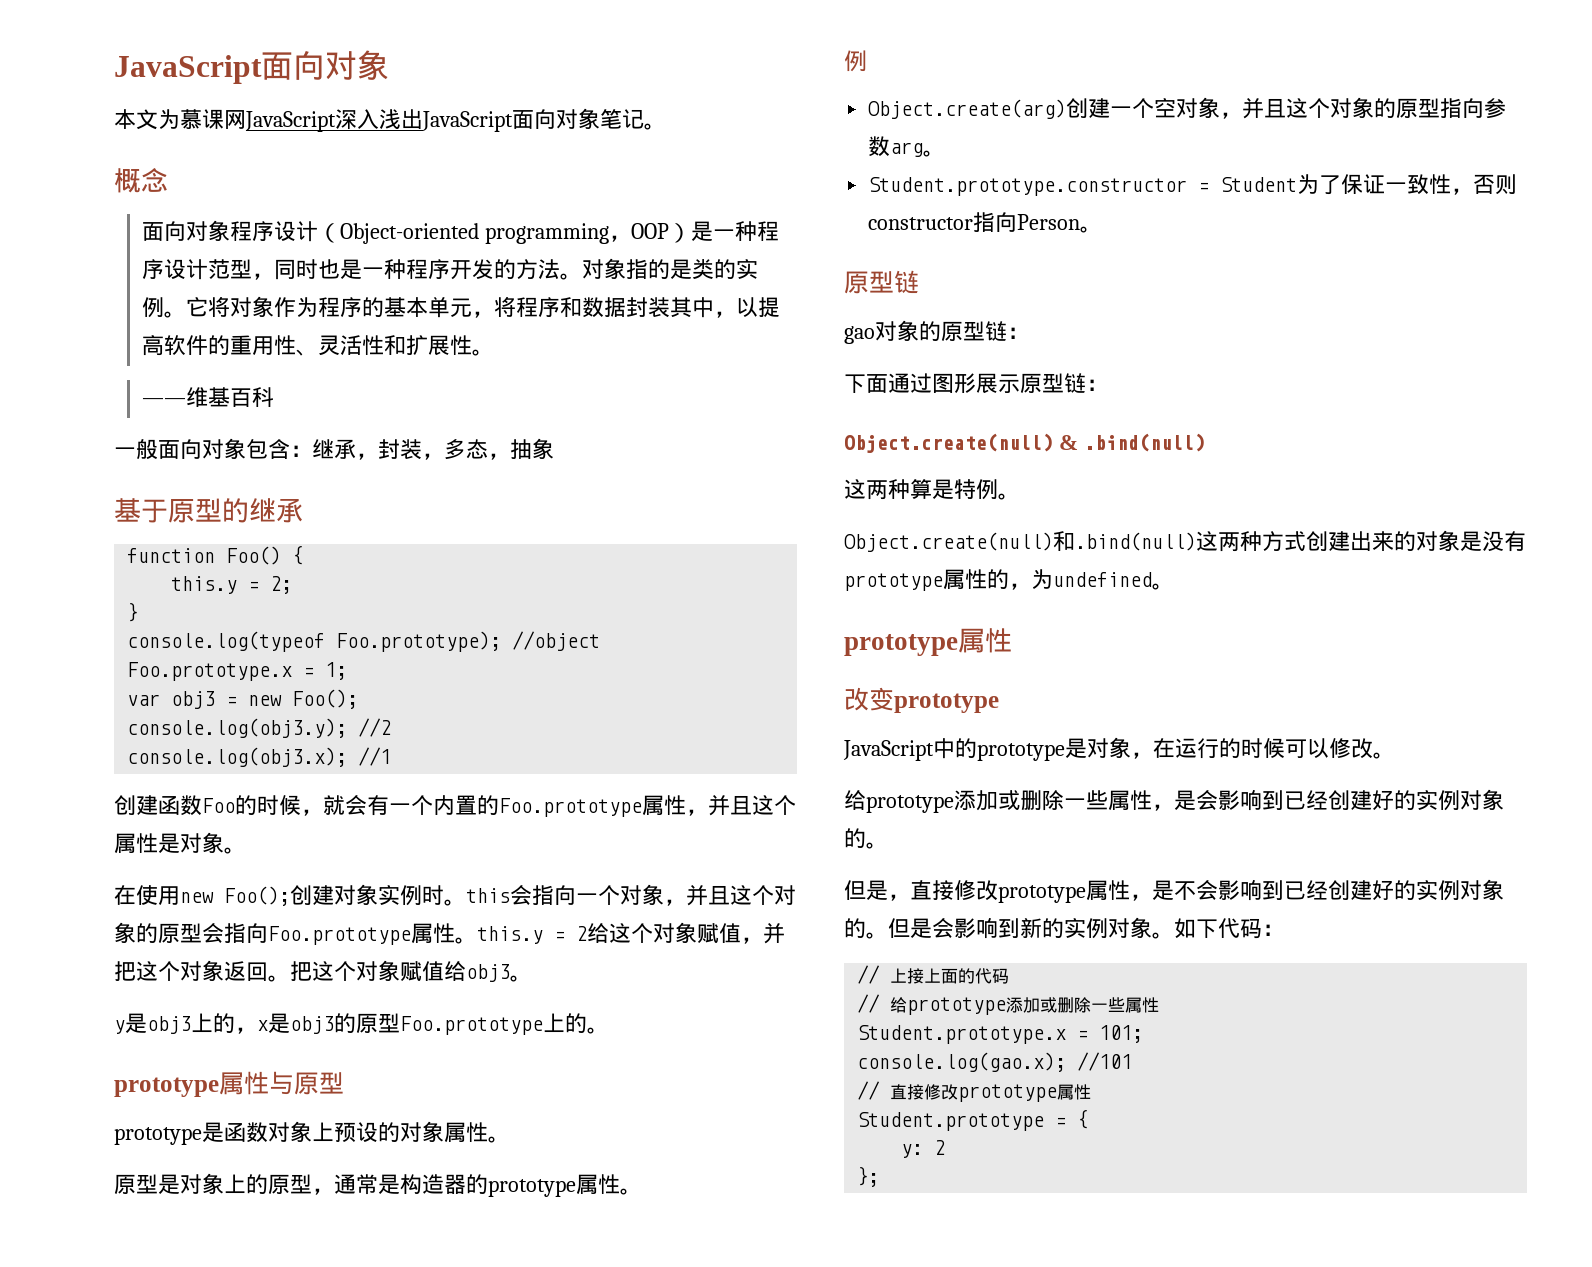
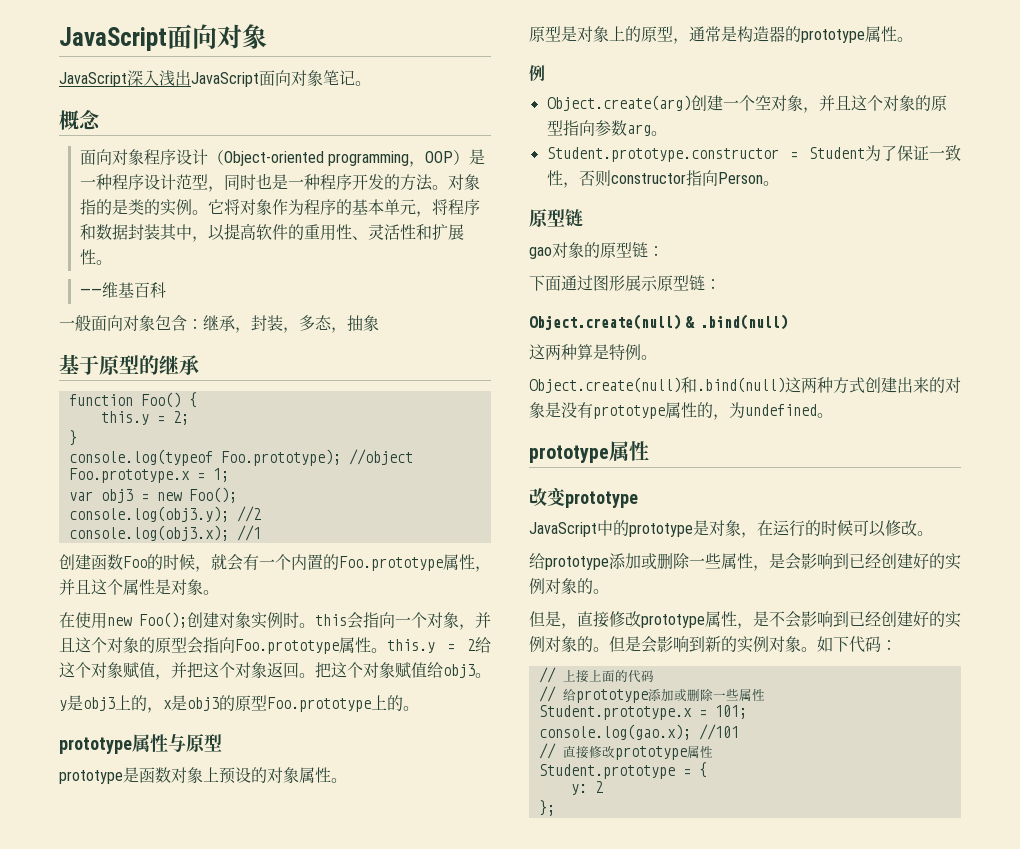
- 本文为慕课网JavaScript深入浅出JavaScript面向对象笔记。
+ JavaScript深入浅出JavaScript面向对象笔记。

